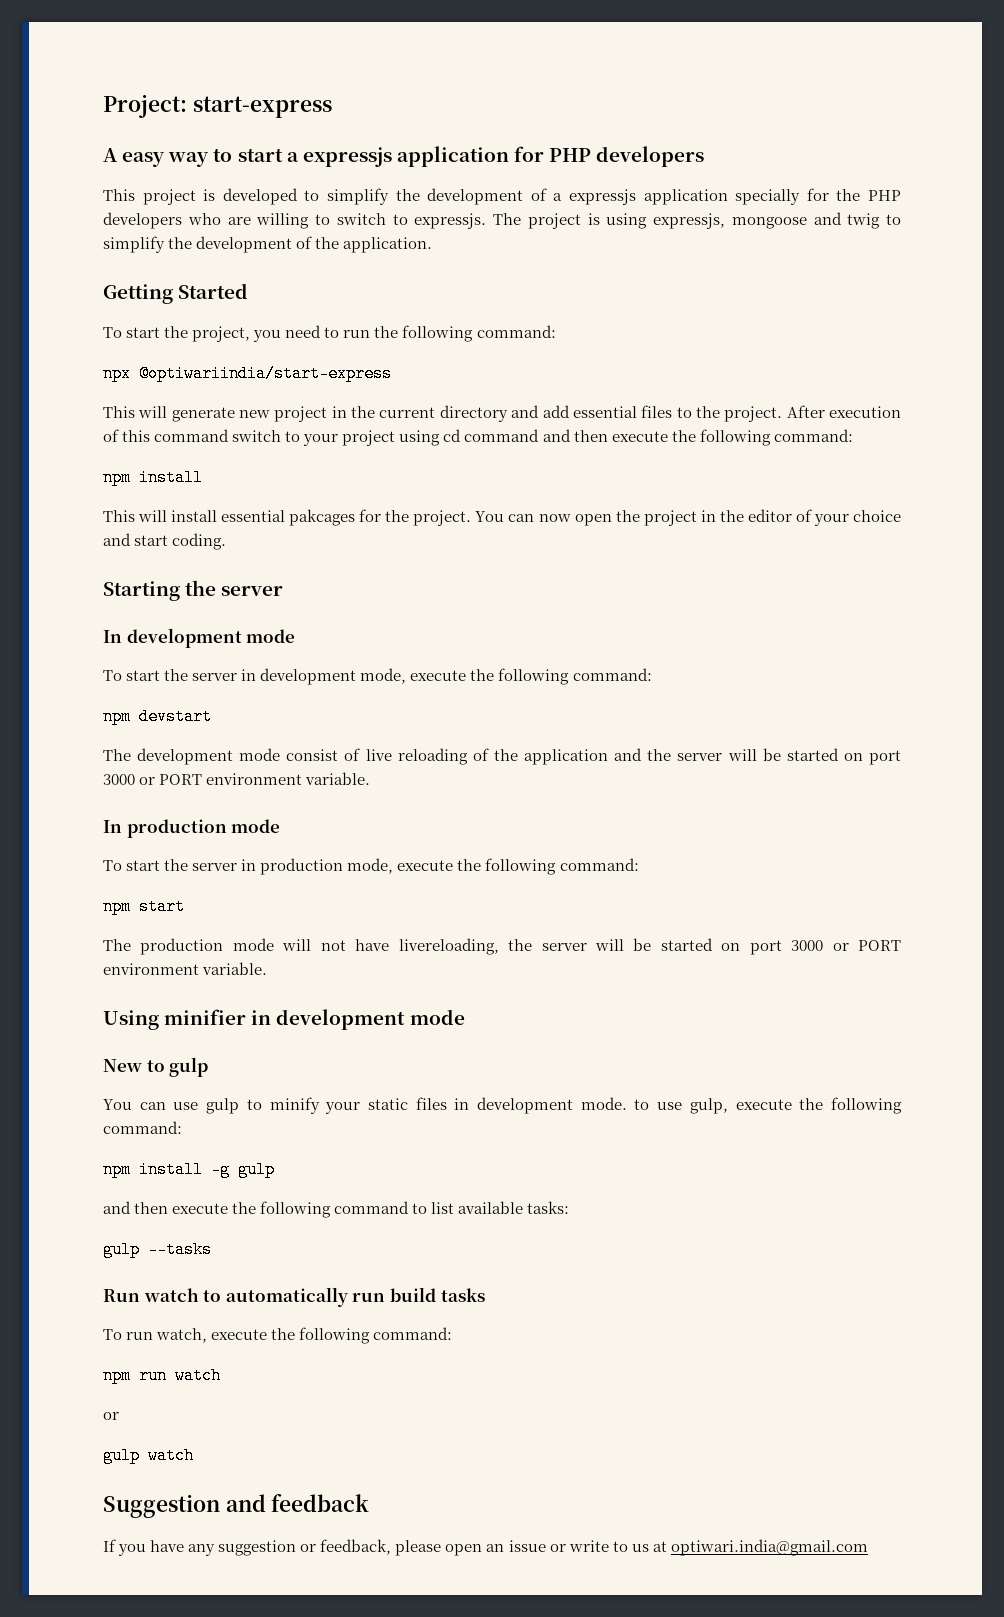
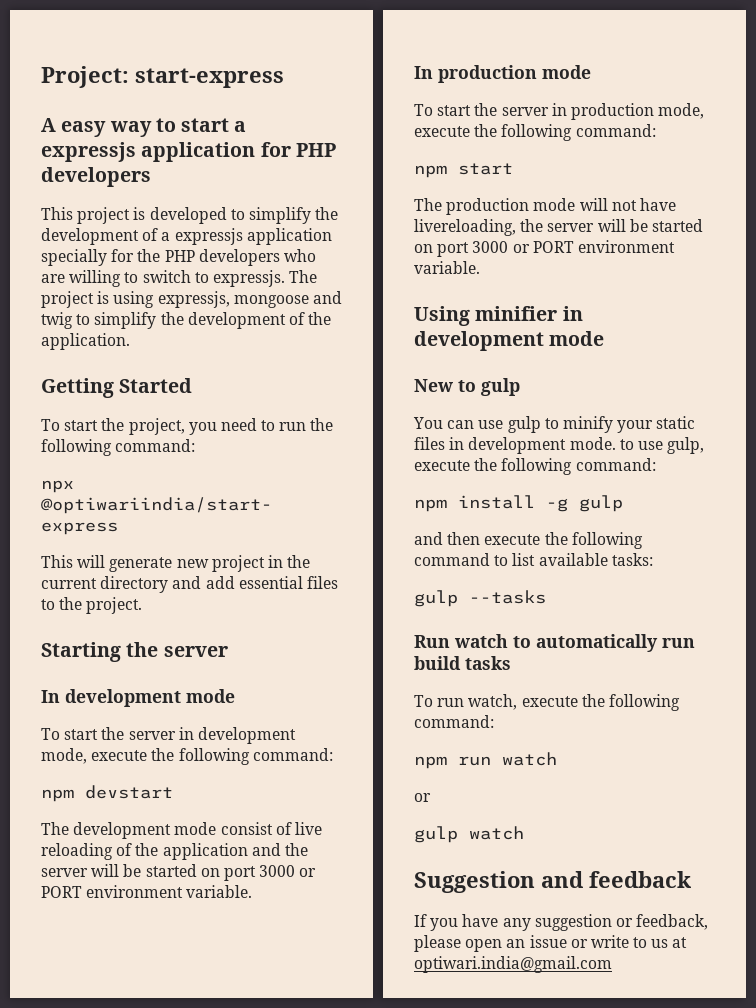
- After execution of this command switch to your project using cd command and then execute the following command:
- npm install
- This will install essential pakcages for the project. You can now open the project in the editor of your choice and start coding.

